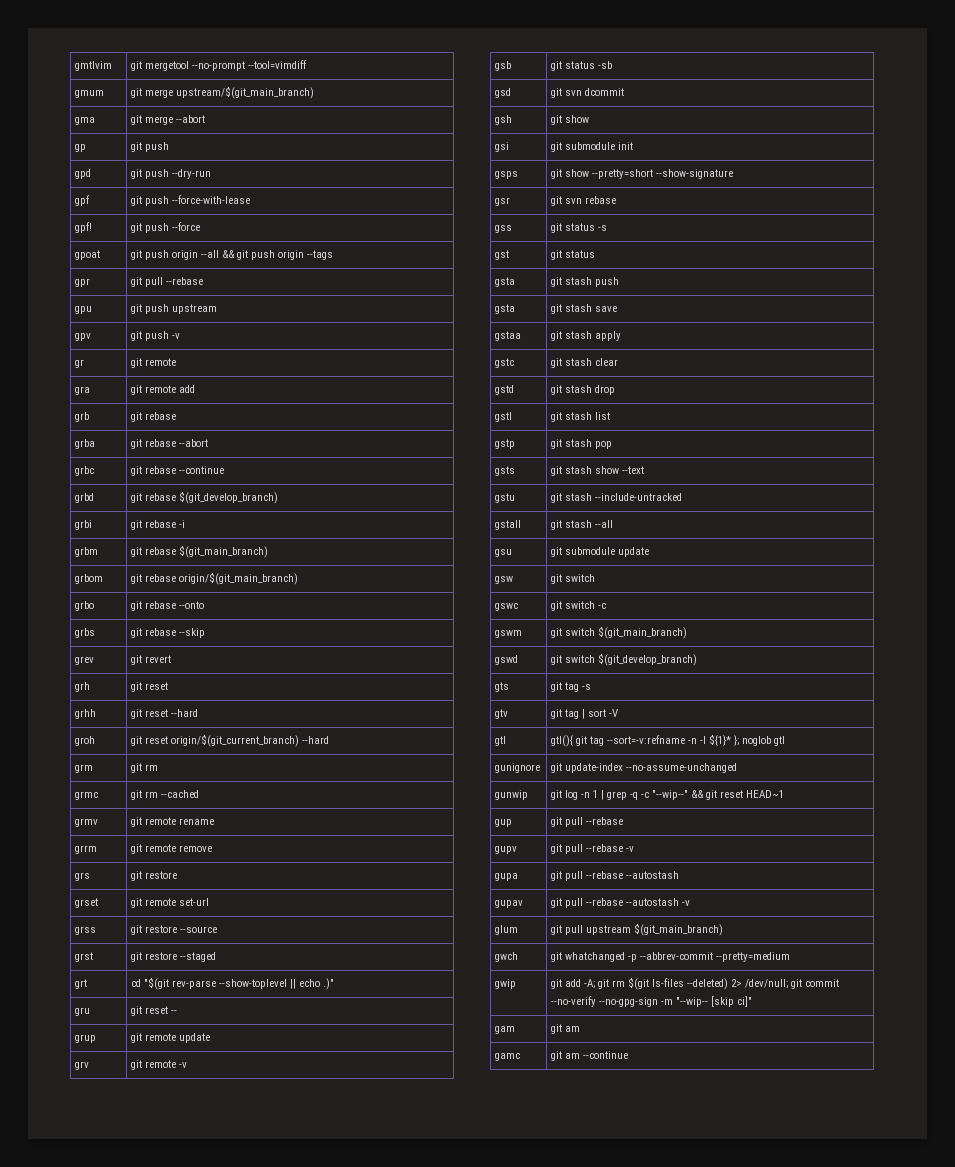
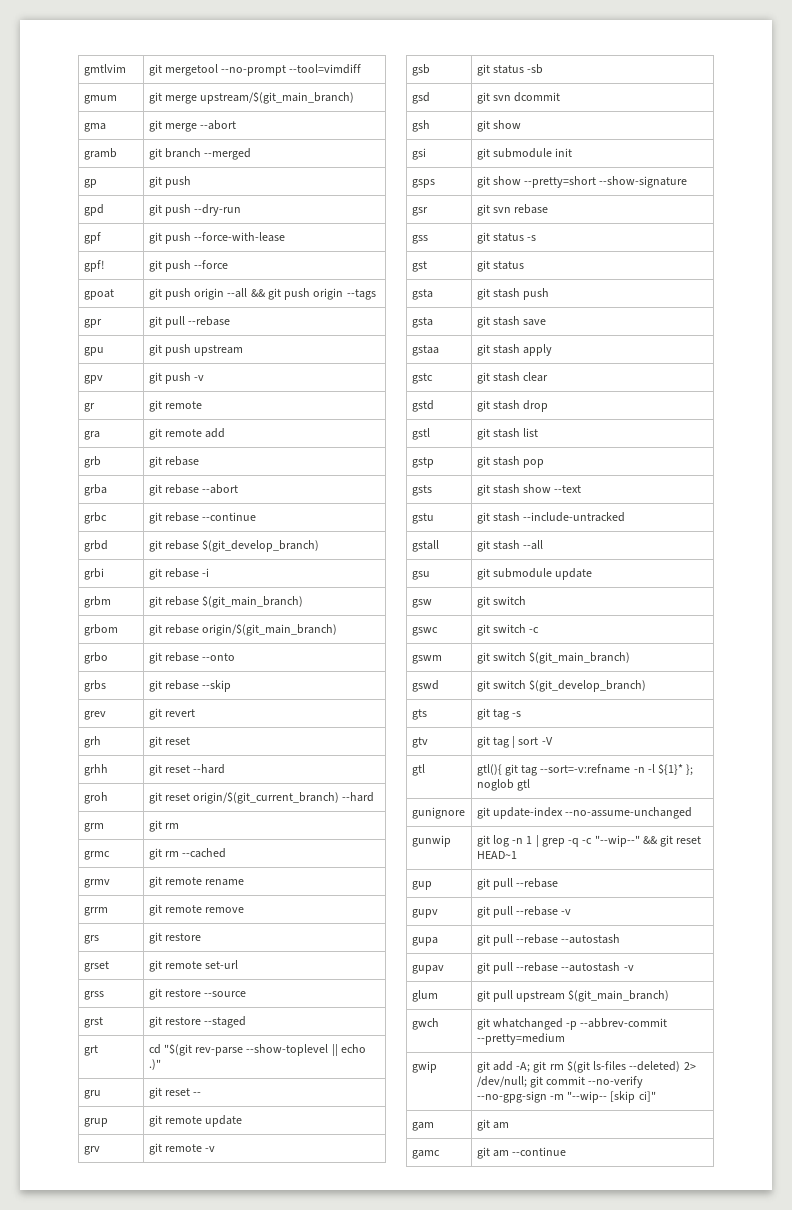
+ gramb | git branch --merged

